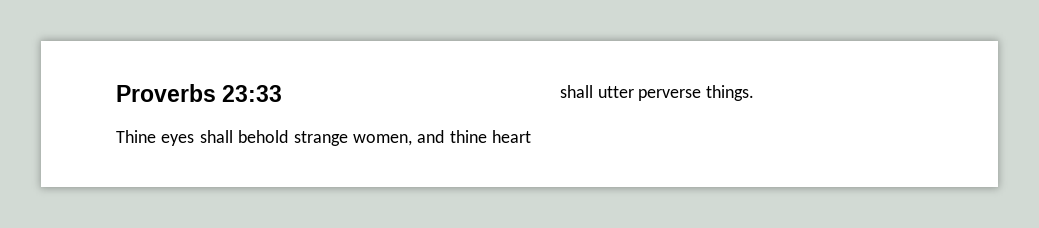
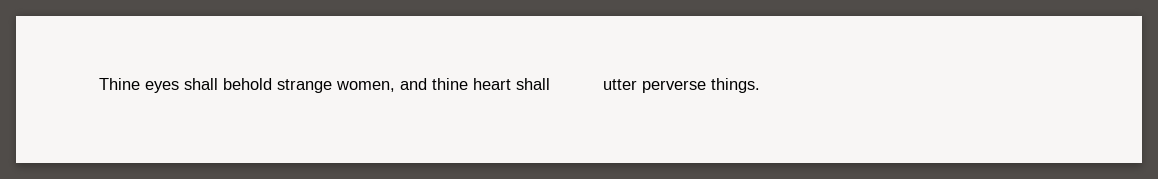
- Proverbs 23:33

